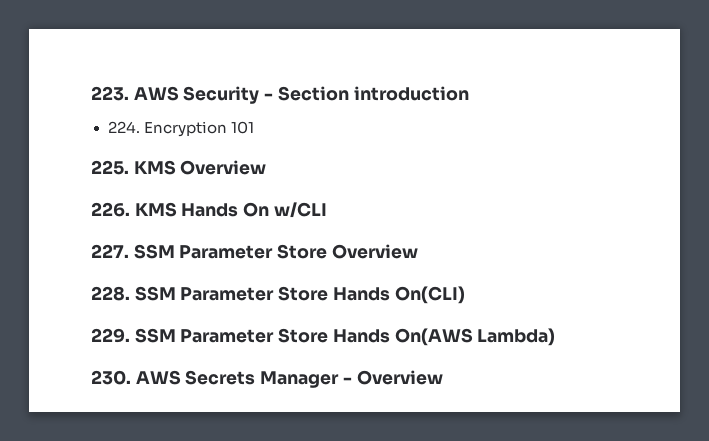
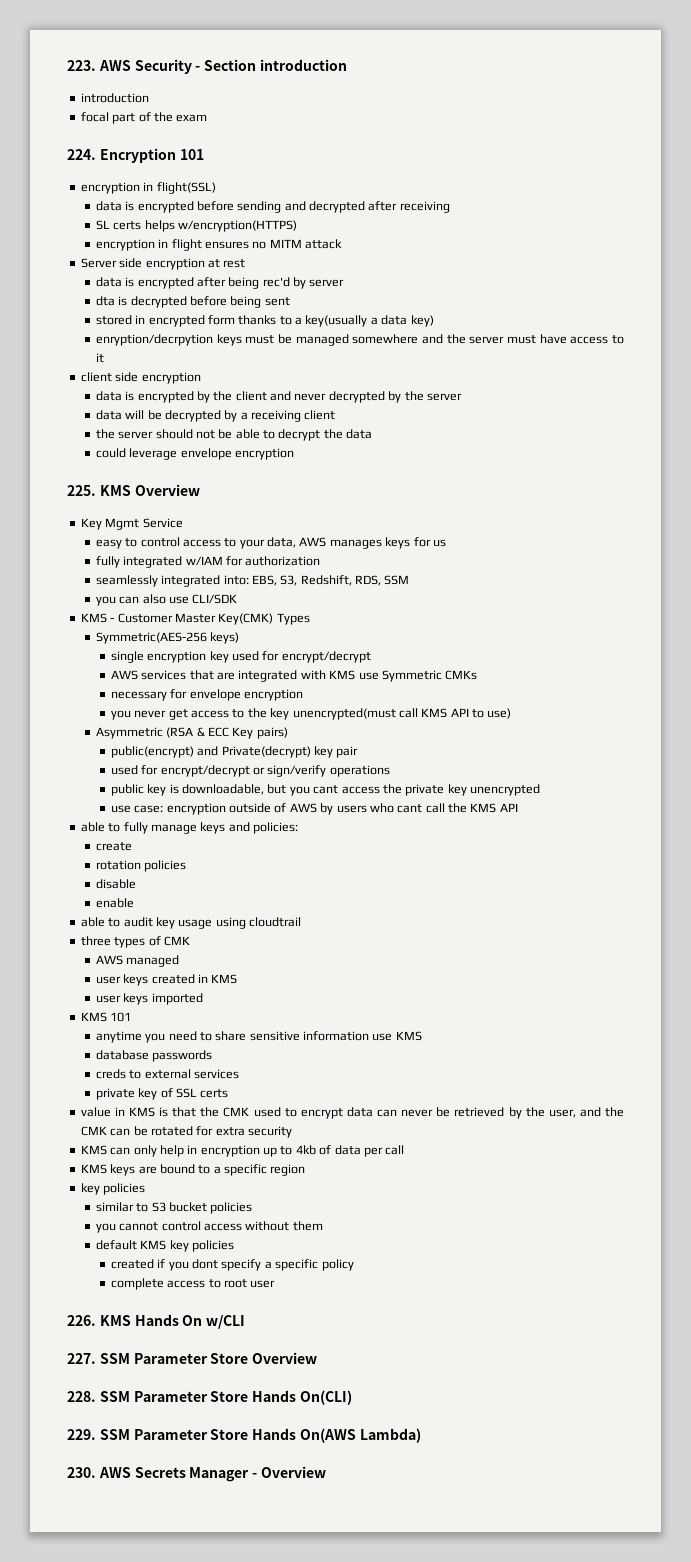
  223. AWS Security - Section introduction
+ introduction
+ focal part of the exam
  224. Encryption 101
+ encryption in flight(SSL)
+ data is encrypted before sending and decrypted after receiving
+ SL certs helps w/encryption(HTTPS)
+ encryption in flight ensures no MITM attack
+ Server side encryption at rest
+ data is encrypted after being rec'd by server
+ dta is decrypted before being sent
+ stored in encrypted form thanks to a key(usually a data key)
+ enryption/decrpytion keys must be managed somewhere and the server must have access to it
+ client side encryption
+ data is encrypted by the client and never decrypted by the server
+ data will be decrypted by a receiving client
+ the server should not be able to decrypt the data
+ could leverage envelope encryption
  225. KMS Overview
+ Key Mgmt Service
+ easy to control access to your data, AWS manages keys for us
+ fully integrated w/IAM for authorization
+ seamlessly integrated into: EBS, S3, Redshift, RDS, SSM
+ you can also use CLI/SDK
+ KMS - Customer Master Key(CMK) Types
+ Symmetric(AES-256 keys)
+ single encryption key used for encrypt/decrypt
+ AWS services that are integrated with KMS use Symmetric CMKs
+ necessary for envelope encryption
+ you never get access to the key unencrypted(must call KMS API to use)
+ Asymmetric (RSA & ECC Key pairs)
+ public(encrypt) and Private(decrypt) key pair
+ used for encrypt/decrypt or sign/verify operations
+ public key is downloadable, but you cant access the private key unencrypted
+ use case: encryption outside of AWS by users who cant call the KMS API
+ able to fully manage keys and policies:
+ create
+ rotation policies
+ disable
+ enable
+ able to audit key usage using cloudtrail
+ three types of CMK
+ AWS managed
+ user keys created in KMS
+ user keys imported
+ KMS 101
+ anytime you need to share sensitive information use KMS
+ database passwords
+ creds to external services
+ private key of SSL certs
+ value in KMS is that the CMK used to encrypt data can never be retrieved by the user, and the CMK can be rotated for extra security
+ KMS can only help in encryption up to 4kb of data per call
+ KMS keys are bound to a specific region
+ key policies
+ similar to S3 bucket policies
+ you cannot control access without them
+ default KMS key policies
+ created if you dont specify a specific policy
+ complete access to root user

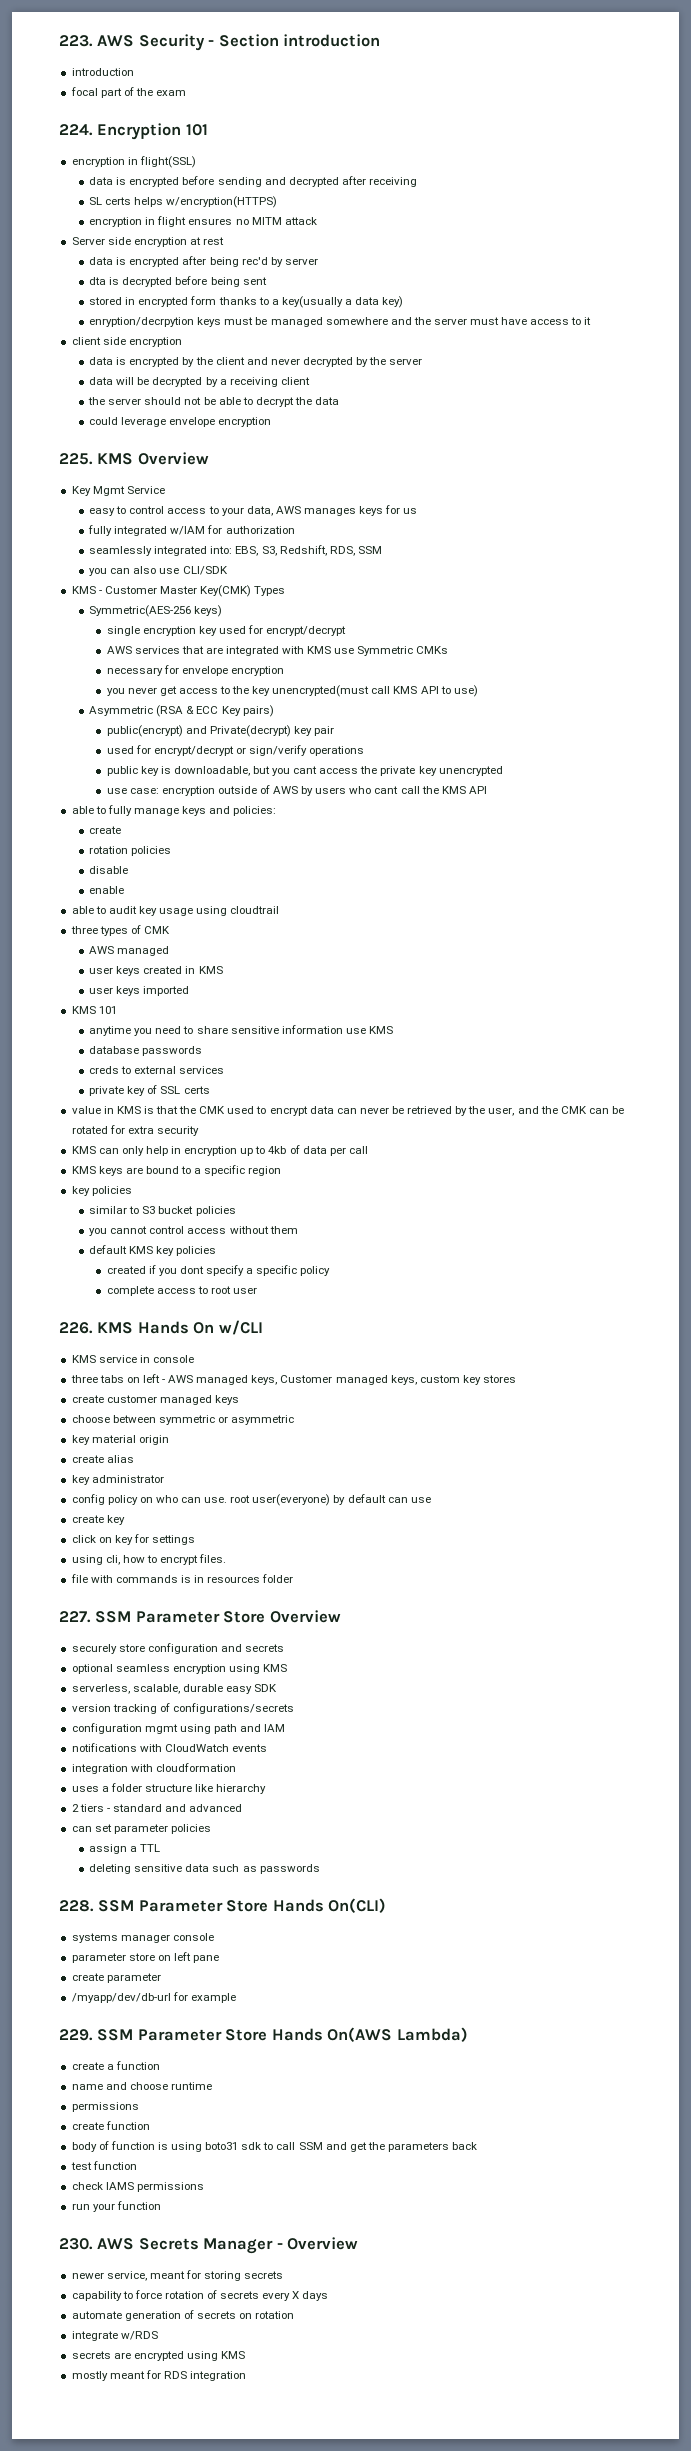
+ KMS service in console
+ three tabs on left - AWS managed keys, Customer managed keys, custom key stores
+ create customer managed keys
+ choose between symmetric or asymmetric
+ key material origin
+ create alias
+ key administrator
+ config policy on who can use. root user(everyone) by default can use
+ create key
+ click on key for settings
+ using cli, how to encrypt files.
+ file with commands is in resources folder
+ securely store configuration and secrets
+ optional seamless encryption using KMS
+ serverless, scalable, durable easy SDK
+ version tracking of configurations/secrets
+ configuration mgmt using path and IAM
+ notifications with CloudWatch events
+ integration with cloudformation
+ uses a folder structure like hierarchy
+ 2 tiers - standard and advanced
+ can set parameter policies
+ assign a TTL
+ deleting sensitive data such as passwords
+ systems manager console
+ parameter store on left pane
+ create parameter
+ /myapp/dev/db-url for example
+ create a function
+ name and choose runtime
+ permissions
+ create function
+ body of function is using boto31 sdk to call SSM and get the parameters back
+ test function
+ check IAMS permissions
+ run your function
+ newer service, meant for storing secrets
+ capability to force rotation of secrets every X days
+ automate generation of secrets on rotation
+ integrate w/RDS
+ secrets are encrypted using KMS
+ mostly meant for RDS integration

